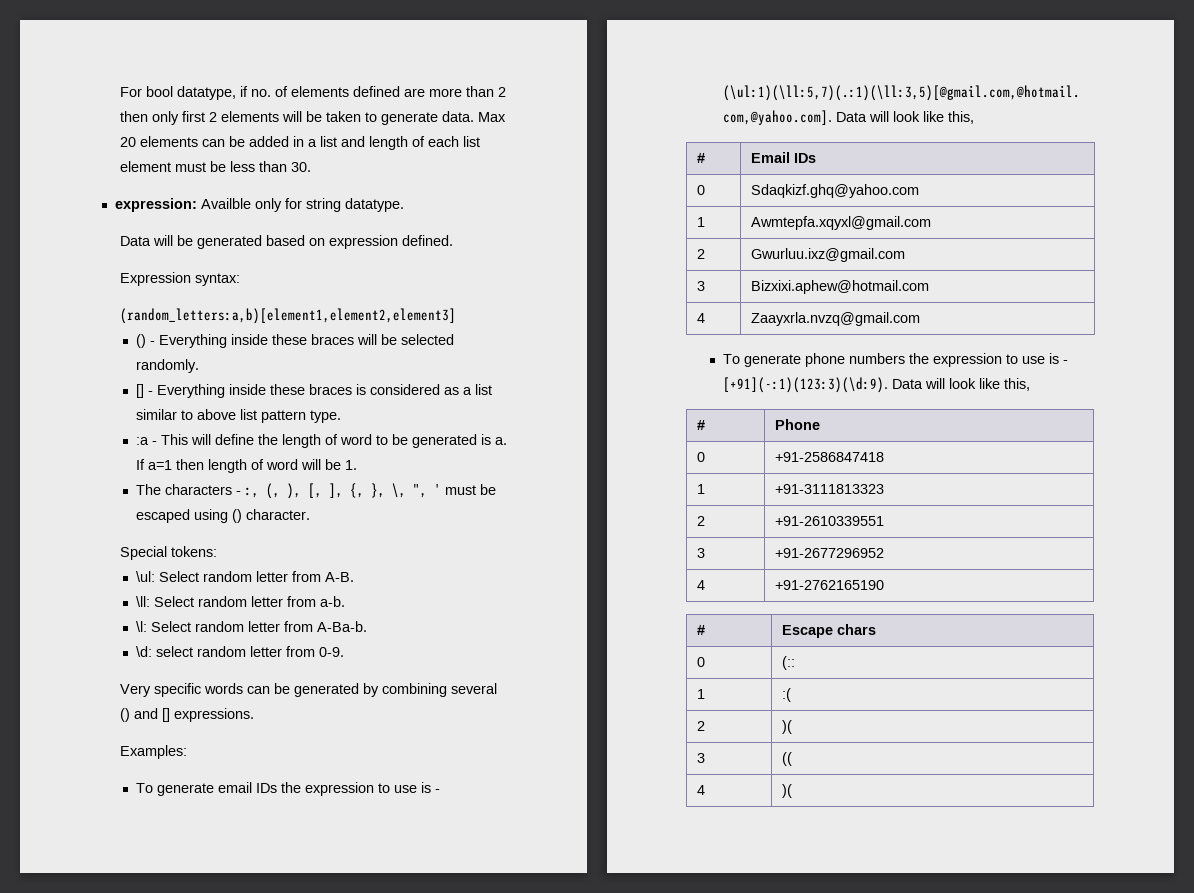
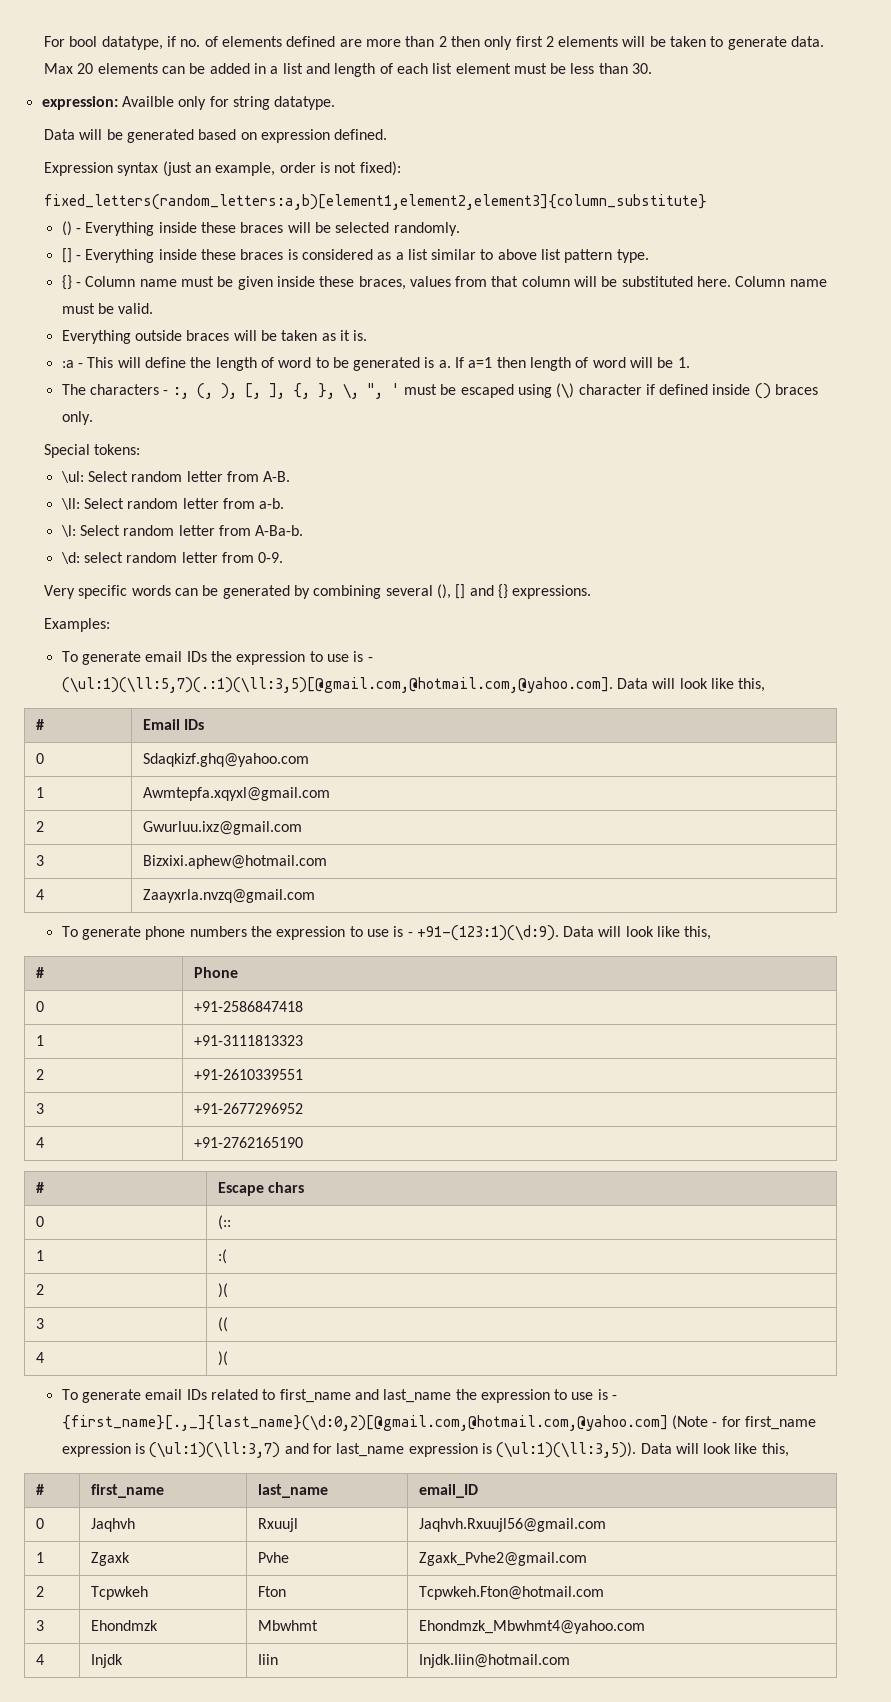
- Expression syntax:
- (random_letters:a,b)[element1,element2,element3]
+ Expression syntax (just an example, order is not fixed):
+ fixed_letters(random_letters:a,b)[element1,element2,element3]{column_substitute}
+ {} - Column name must be given inside these braces, values from that column will be substituted here. Column name must be valid.
+ Everything outside braces will be taken as it is.
- The characters - :, (, ), [, ], {, }, \, ", ' must be escaped using () character.
+ The characters - :, (, ), [, ], {, }, \, ", ' must be escaped using (\) character if defined inside () braces only.
- Very specific words can be generated by combining several () and [] expressions.
+ Very specific words can be generated by combining several (), [] and {} expressions.
- To generate phone numbers the expression to use is - [+91](-:1)(123:3)(\d:9).
+ To generate phone numbers the expression to use is - +91-(123:1)(\d:9).
+ To generate email IDs related to first_name and last_name the expression to use is - {first_name}[.,_]{last_name}(\d:0,2)[@gmail.com,@hotmail.com,@yahoo.com] (Note - for first_name expression is (\ul:1)(\ll:3,7) and for last_name expression is (\ul:1)(\ll:3,5)). Data will look like this,
+ # | first_name | last_name | email_ID
+ 0 | Jaqhvh | Rxuujl | Jaqhvh.Rxuujl56@gmail.com
+ 1 | Zgaxk | Pvhe | Zgaxk_Pvhe2@gmail.com
+ 2 | Tcpwkeh | Fton | Tcpwkeh.Fton@hotmail.com
+ 3 | Ehondmzk | Mbwhmt | Ehondmzk_Mbwhmt4@yahoo.com
+ 4 | Injdk | Iiin | Injdk.Iiin@hotmail.com

